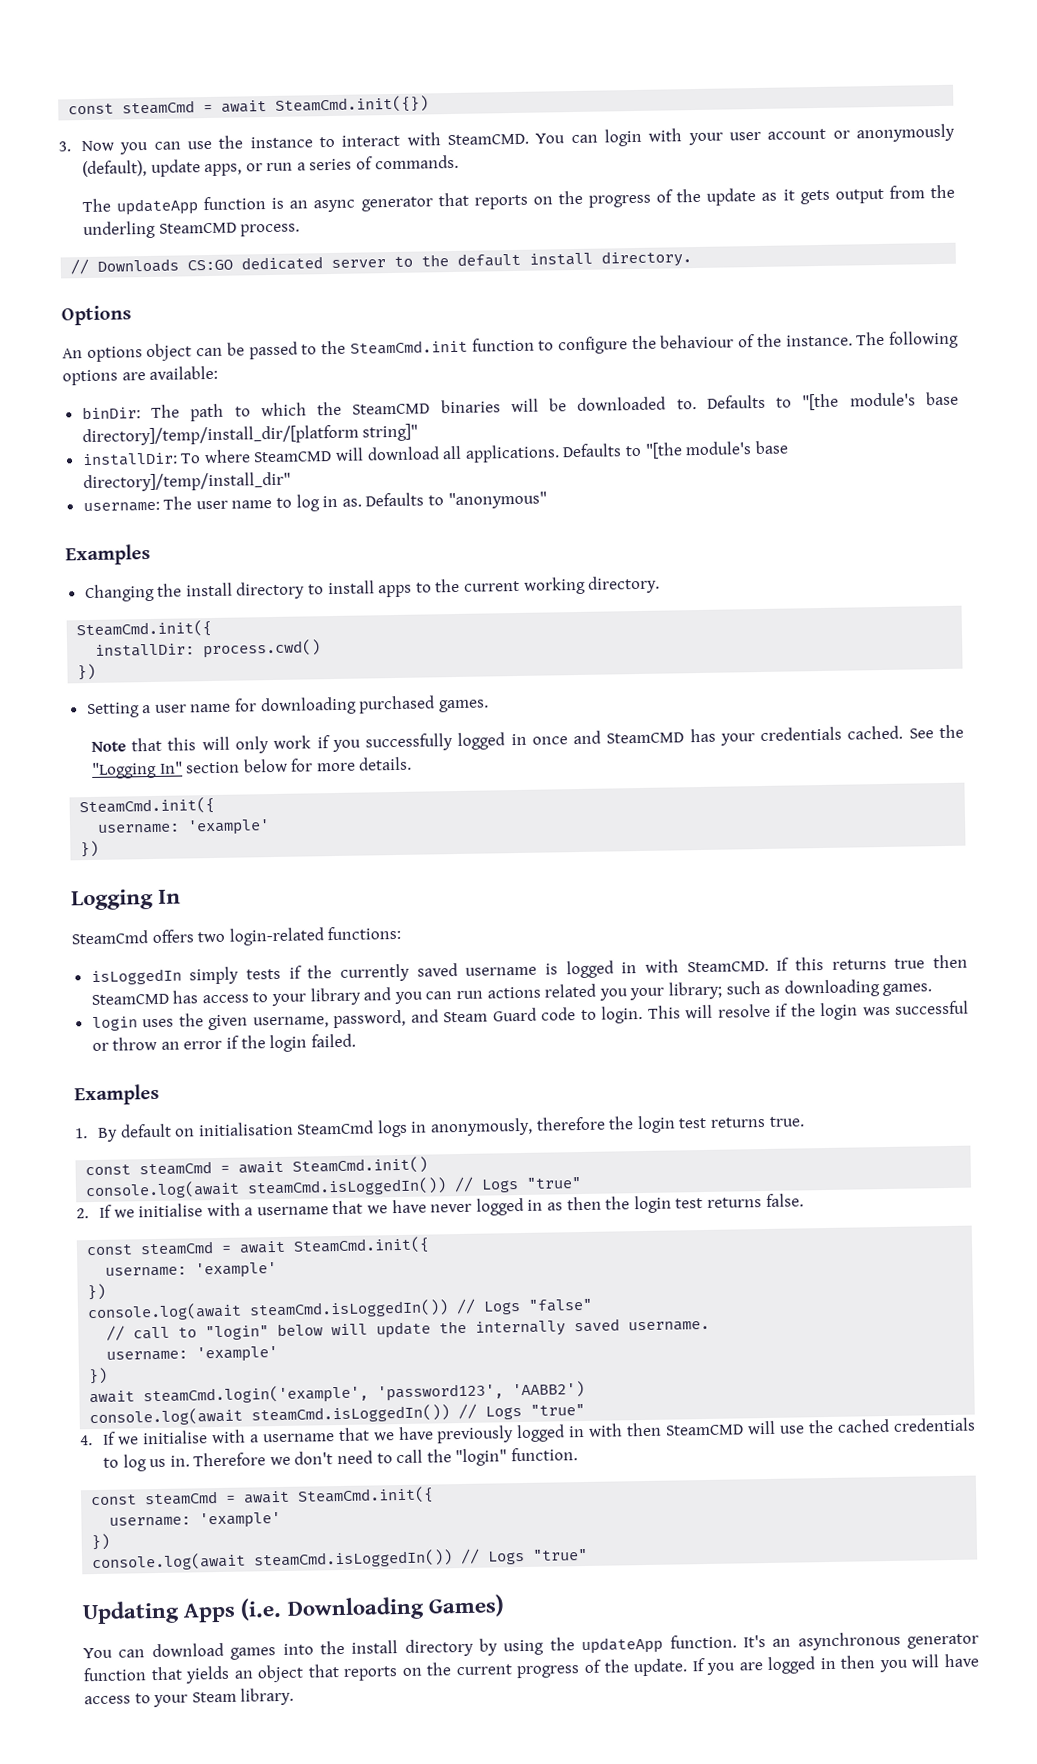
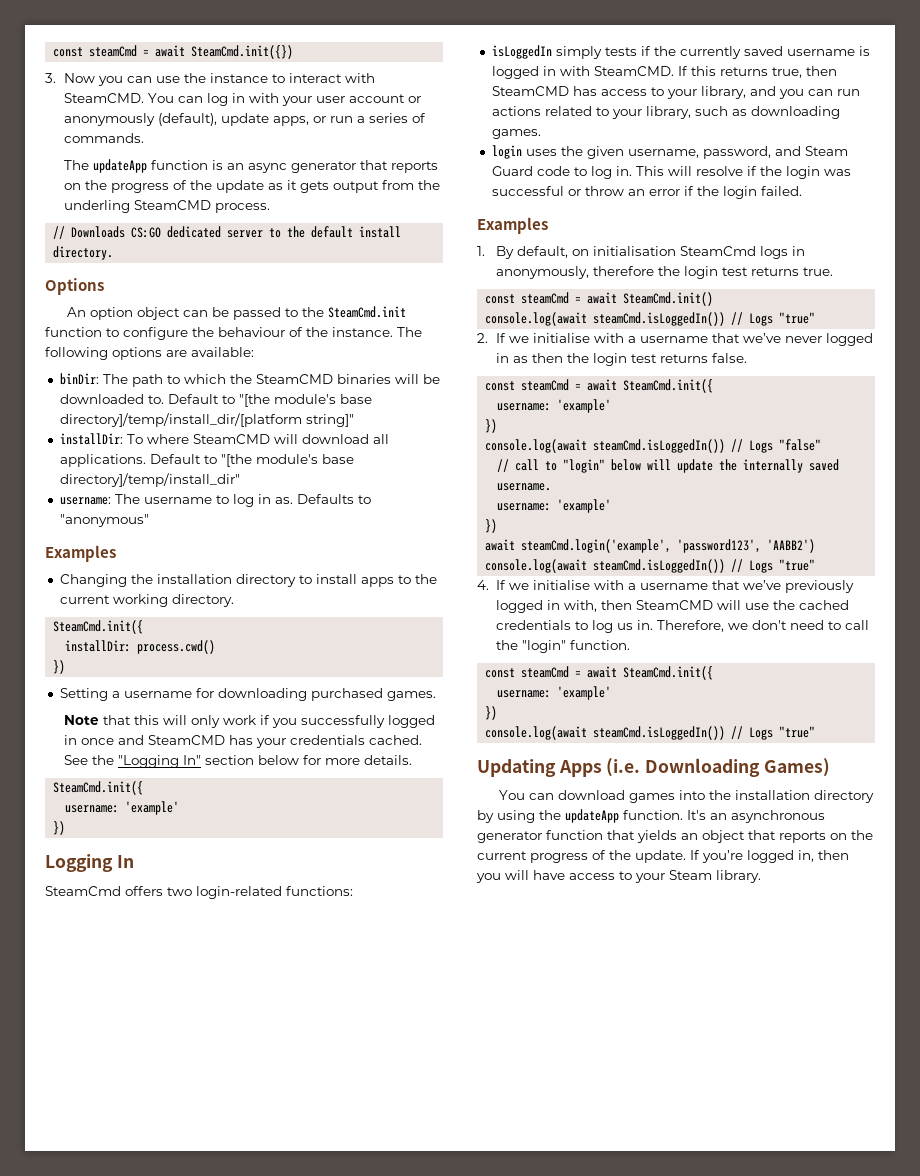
- You can login with your user account or anonymously (default), update apps, or run a series of commands.
+ You can log in with your user account or anonymously (default), update apps, or run a series of commands.
- An options object can be passed to the SteamCmd.init function to configure the behaviour of the instance.
+ An option object can be passed to the SteamCmd.init function to configure the behaviour of the instance.
- Defaults to "[the module's base directory]/temp/install_dir/[platform string]"
+ Default to "[the module's base directory]/temp/install_dir/[platform string]"
- Defaults to "[the module's base directory]/temp/install_dir"
+ Default to "[the module's base directory]/temp/install_dir"
- username: The user name to log in as.
+ username: The username to log in as.
- Changing the install directory to install apps to the current working directory.
+ Changing the installation directory to install apps to the current working directory.
- Setting a user name for downloading purchased games.
+ Setting a username for downloading purchased games.
- If this returns true then SteamCMD has access to your library and you can run actions related you your library; such as downloading games.
+ If this returns true, then SteamCMD has access to your library, and you can run actions related to your library, such as downloading games.
- login uses the given username, password, and Steam Guard code to login.
+ login uses the given username, password, and Steam Guard code to log in.
- 1. By default on initialisation SteamCmd logs in anonymously, therefore the login test returns true.
+ 1. By default, on initialisation SteamCmd logs in anonymously, therefore the login test returns true.
- 2. If we initialise with a username that we have never logged in as then the login test returns false.
+ 2. If we initialise with a username that we’ve never logged in as then the login test returns false.
- 4. If we initialise with a username that we have previously logged in with then SteamCMD will use the cached credentials to log us in.
+ 4. If we initialise with a username that we’ve previously logged in with, then SteamCMD will use the cached credentials to log us in.
- Therefore we don't need to call the "login" function.
+ Therefore, we don't need to call the "login" function.
- You can download games into the install directory by using the updateApp function.
+ You can download games into the installation directory by using the updateApp function.
- If you are logged in then you will have access to your Steam library.
+ If you’re logged in, then you will have access to your Steam library.

